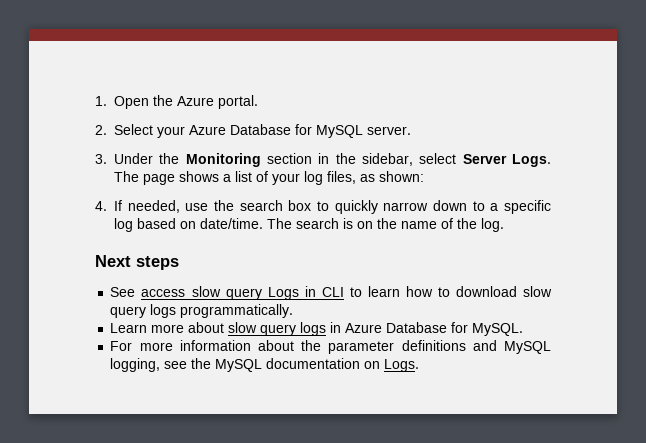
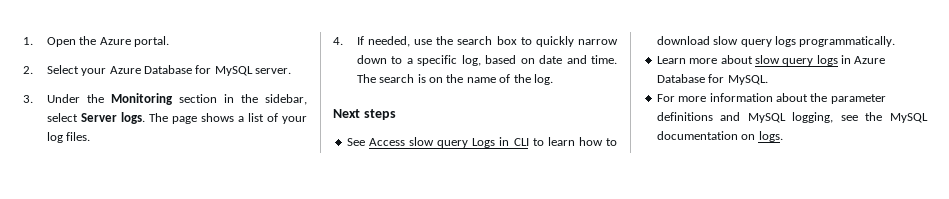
- 3. Under the Monitoring section in the sidebar, select Server Logs.
+ 3. Under the Monitoring section in the sidebar, select Server logs.
- The page shows a list of your log files, as shown:
+ The page shows a list of your log files.
- 4. If needed, use the search box to quickly narrow down to a specific log based on date/time.
+ 4. If needed, use the search box to quickly narrow down to a specific log, based on date and time.
- See access slow query Logs in CLI to learn how to download slow query logs programmatically.
+ See Access slow query Logs in CLI to learn how to download slow query logs programmatically.
- For more information about the parameter definitions and MySQL logging, see the MySQL documentation on Logs.
+ For more information about the parameter definitions and MySQL logging, see the MySQL documentation on logs.

